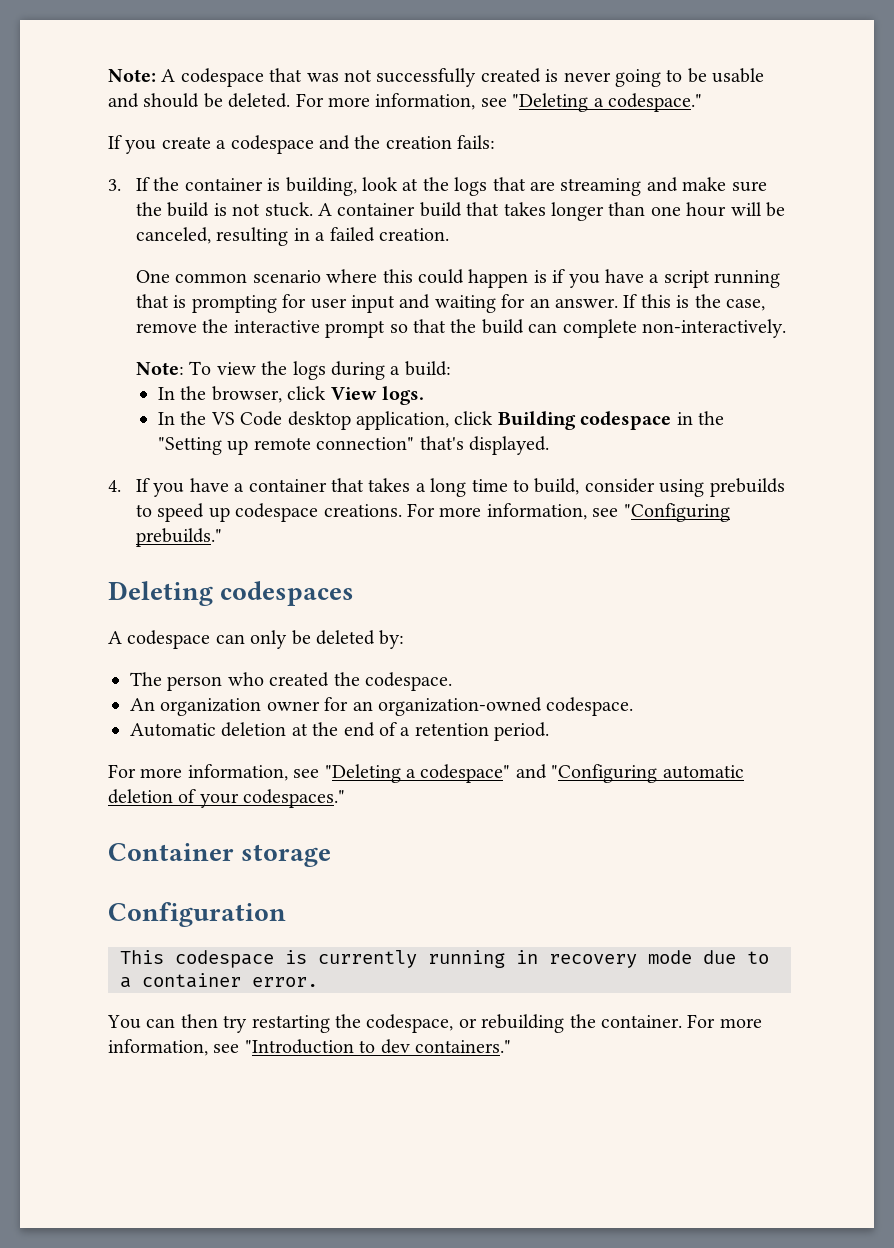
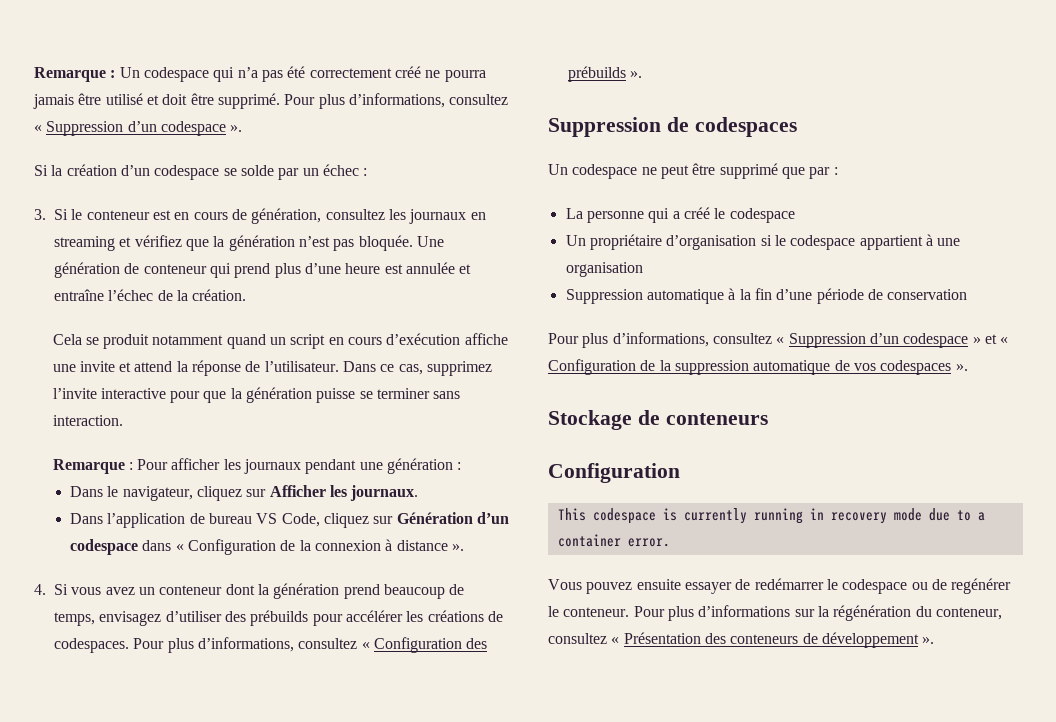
- Note: A codespace that was not successfully created is never going to be usable and should be deleted. For more information, see "Deleting a codespace."
- If you create a codespace and the creation fails:
- 3. If the container is building, look at the logs that are streaming and make sure the build is not stuck. A container build that takes longer than one hour will be canceled, resulting in a failed creation.
- One common scenario where this could happen is if you have a script running that is prompting for user input and waiting for an answer. If this is the case, remove the interactive prompt so that the build can complete non-interactively.
- Note: To view the logs during a build:
- In the browser, click View logs.
- In the VS Code desktop application, click Building codespace in the "Setting up remote connection" that's displayed.
- 4. If you have a container that takes a long time to build, consider using prebuilds to speed up codespace creations. For more information, see "Configuring prebuilds."
- Deleting codespaces
- A codespace can only be deleted by:
- The person who created the codespace.
- An organization owner for an organization-owned codespace.
- Automatic deletion at the end of a retention period.
- For more information, see "Deleting a codespace" and "Configuring automatic deletion of your codespaces."
- Container storage
+ Remarque : Un codespace qui n’a pas été correctement créé ne pourra jamais être utilisé et doit être supprimé. Pour plus d’informations, consultez « Suppression d’un codespace ».
+ Si la création d’un codespace se solde par un échec :
+ 3. Si le conteneur est en cours de génération, consultez les journaux en streaming et vérifiez que la génération n’est pas bloquée. Une génération de conteneur qui prend plus d’une heure est annulée et entraîne l’échec de la création.
+ Cela se produit notamment quand un script en cours d’exécution affiche une invite et attend la réponse de l’utilisateur. Dans ce cas, supprimez l’invite interactive pour que la génération puisse se terminer sans interaction.
+ Remarque : Pour afficher les journaux pendant une génération :
+ Dans le navigateur, cliquez sur Afficher les journaux.
+ Dans l’application de bureau VS Code, cliquez sur Génération d’un codespace dans « Configuration de la connexion à distance ».
+ 4. Si vous avez un conteneur dont la génération prend beaucoup de temps, envisagez d’utiliser des prébuilds pour accélérer les créations de codespaces. Pour plus d’informations, consultez « Configuration des prébuilds ».
+ Suppression de codespaces
+ Un codespace ne peut être supprimé que par :
+ La personne qui a créé le codespace
+ Un propriétaire d’organisation si le codespace appartient à une organisation
+ Suppression automatique à la fin d’une période de conservation
+ Pour plus d’informations, consultez « Suppression d’un codespace » et « Configuration de la suppression automatique de vos codespaces ».
+ Stockage de conteneurs
- You can then try restarting the codespace, or rebuilding the container. For more information, see "Introduction to dev containers."
+ Vous pouvez ensuite essayer de redémarrer le codespace ou de regénérer le conteneur. Pour plus d’informations sur la régénération du conteneur, consultez « Présentation des conteneurs de développement ».

